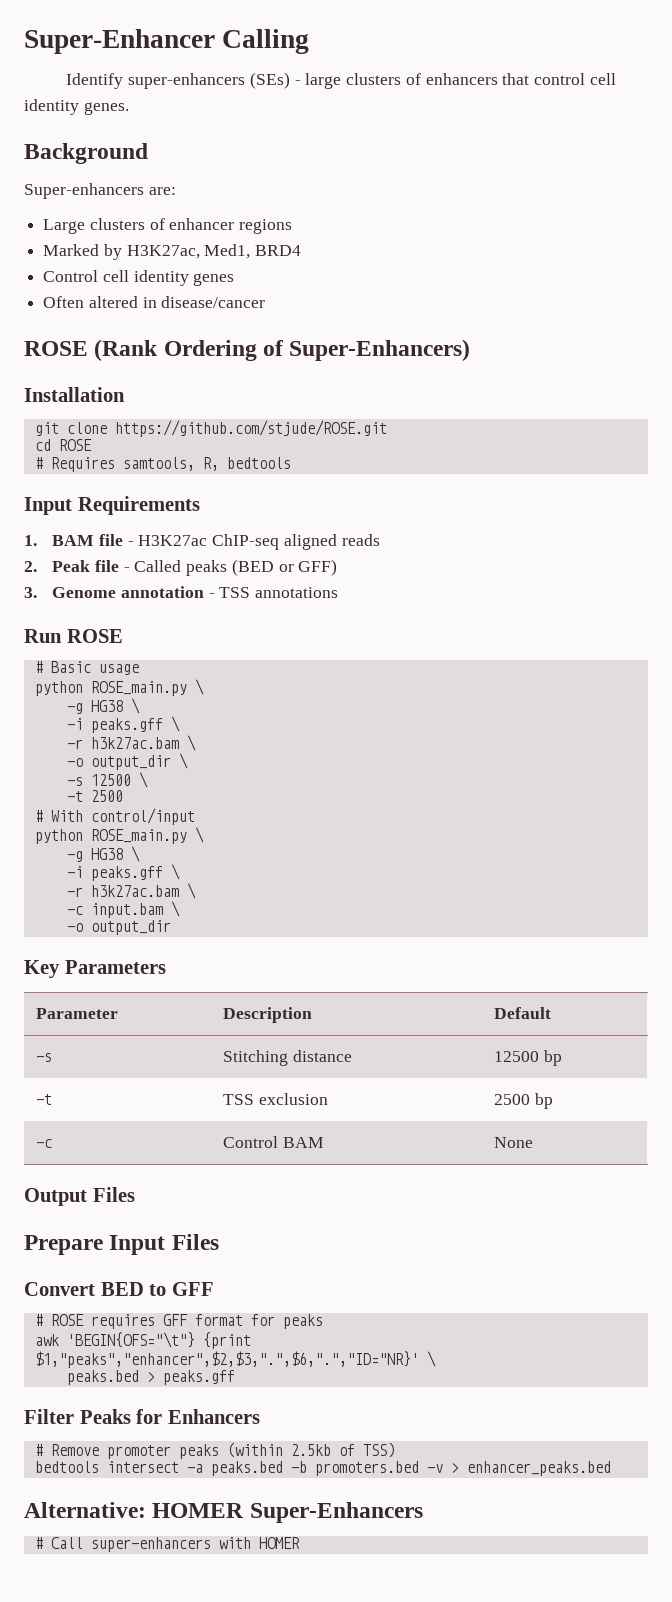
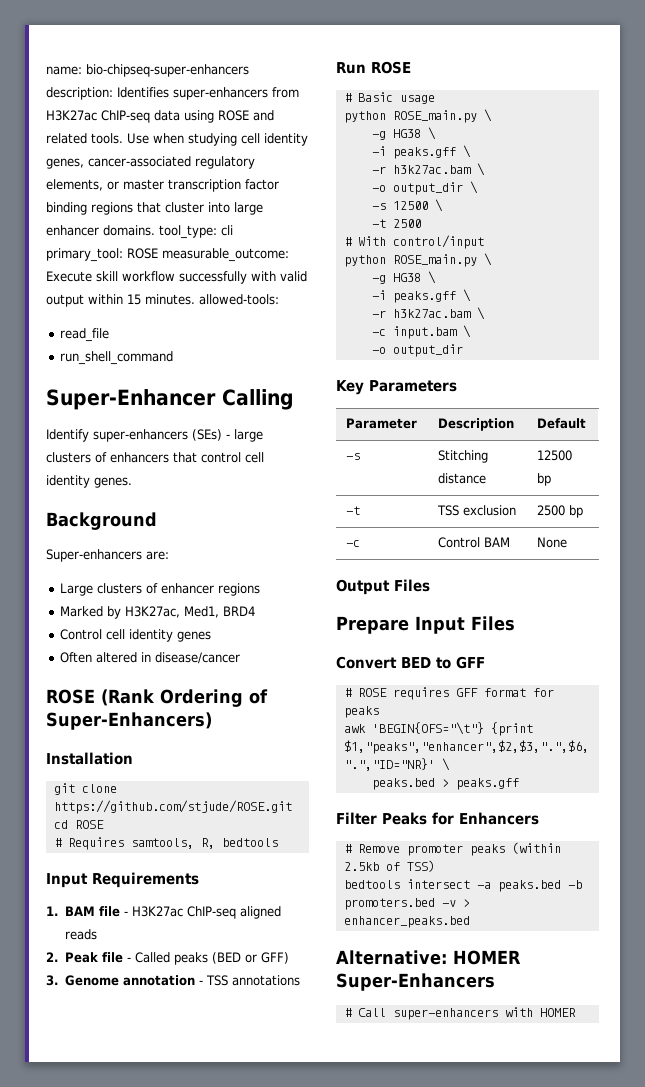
+ name: bio-chipseq-super-enhancers description: Identifies super-enhancers from H3K27ac ChIP-seq data using ROSE and related tools. Use when studying cell identity genes, cancer-associated regulatory elements, or master transcription factor binding regions that cluster into large enhancer domains. tool_type: cli primary_tool: ROSE measurable_outcome: Execute skill workflow successfully with valid output within 15 minutes. allowed-tools:
+ read_file
+ run_shell_command

